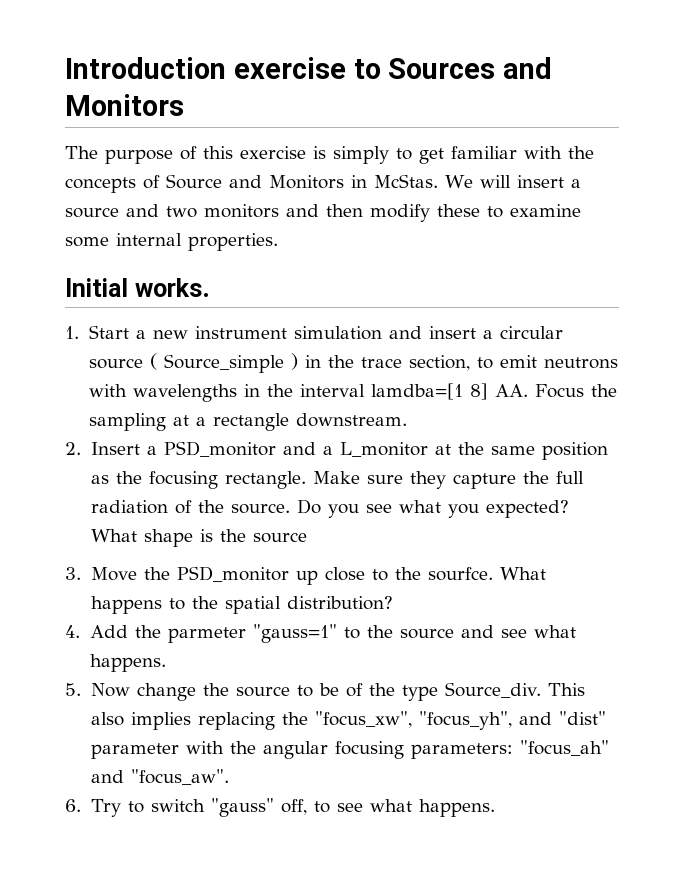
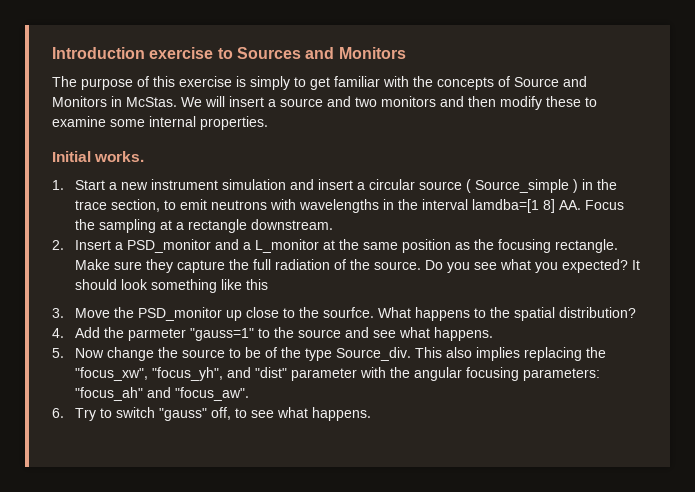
- What shape is the source
+ It should look something like this

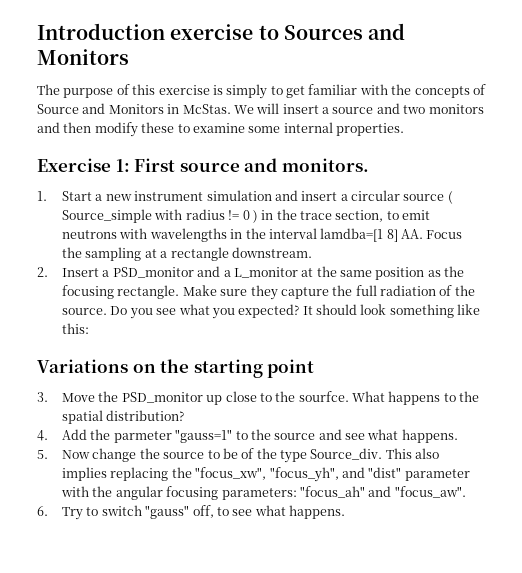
- Initial works.
+ Exercise 1: First source and monitors.
- 1. Start a new instrument simulation and insert a circular source ( Source_simple ) in the trace section, to emit neutrons with wavelengths in the interval lamdba=[1 8] AA. Focus the sampling at a rectangle downstream.
+ 1. Start a new instrument simulation and insert a circular source ( Source_simple with radius != 0 ) in the trace section, to emit neutrons with wavelengths in the interval lamdba=[1 8] AA. Focus the sampling at a rectangle downstream.
- It should look something like this
+ It should look something like this:
+ Variations on the starting point

